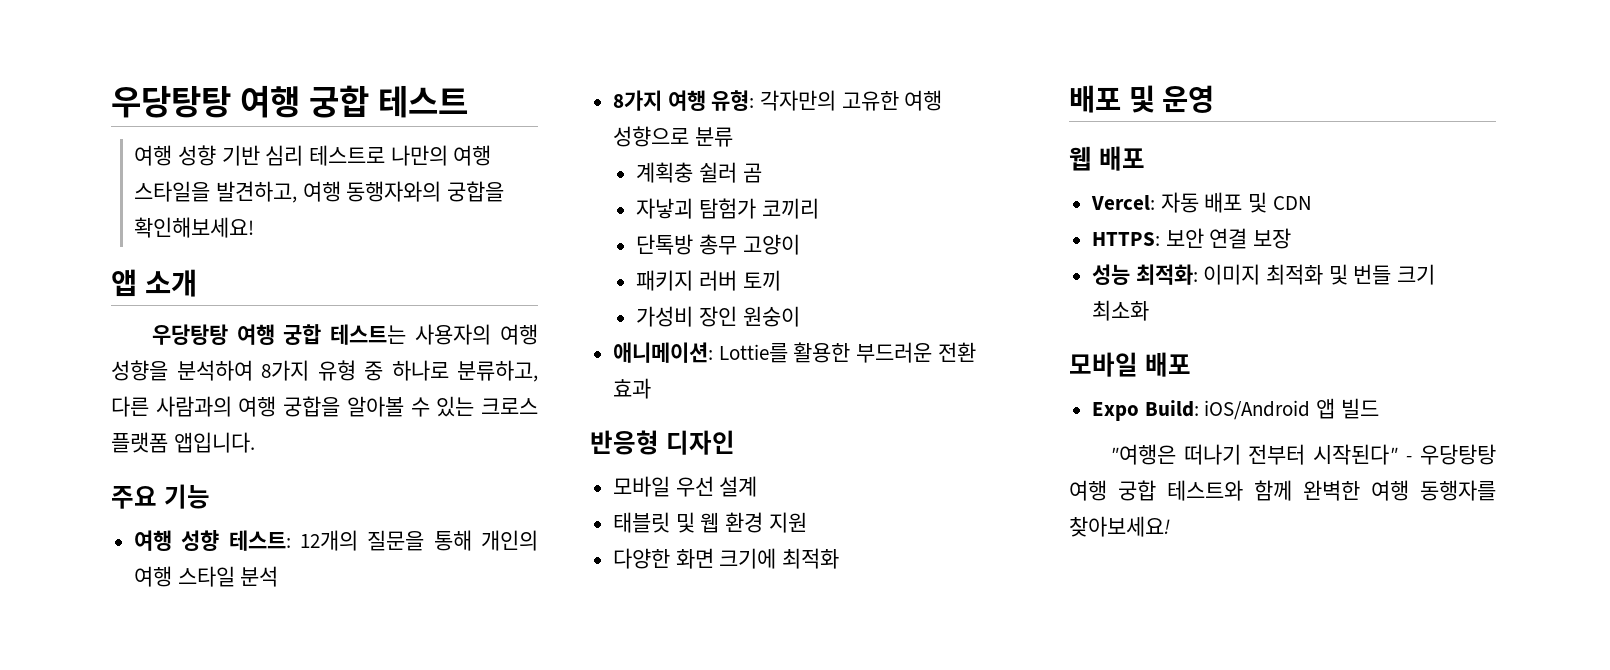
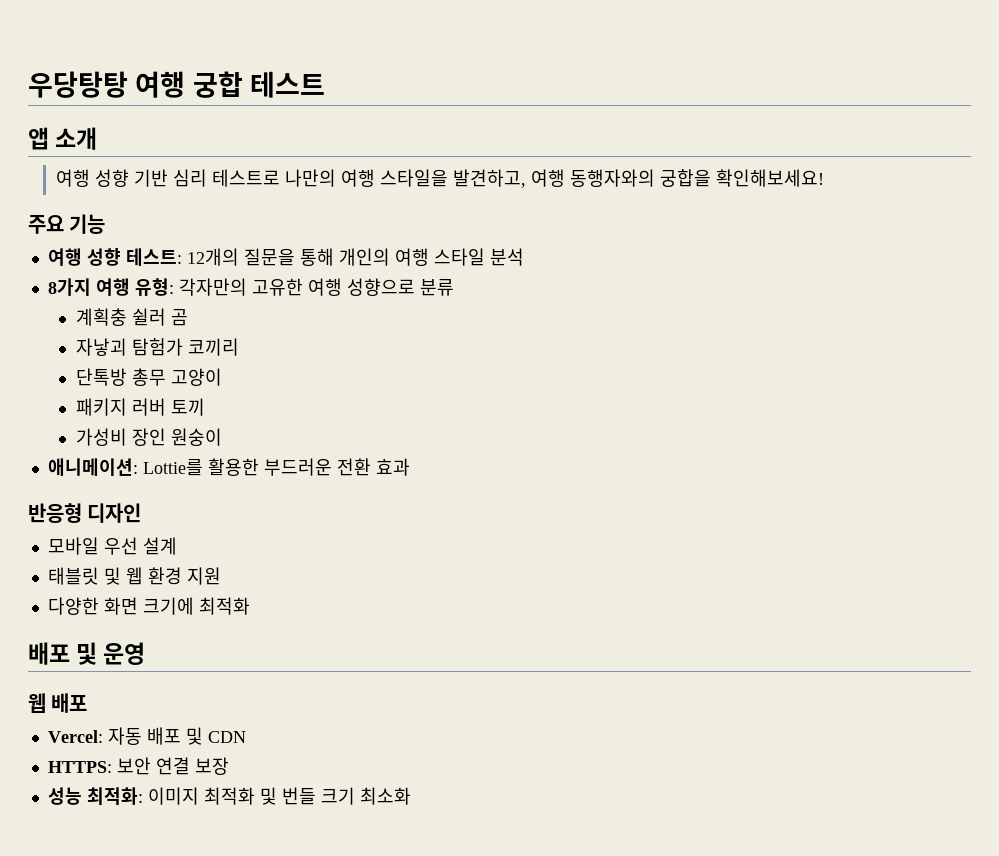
+ 앱 소개
- 앱 소개
- 우당탕탕 여행 궁합 테스트는 사용자의 여행 성향을 분석하여 8가지 유형 중 하나로 분류하고, 다른 사람과의 여행 궁합을 알아볼 수 있는 크로스 플랫폼 앱입니다.
- 모바일 배포
- Expo Build: iOS/Android 앱 빌드
- "여행은 떠나기 전부터 시작된다" - 우당탕탕 여행 궁합 테스트와 함께 완벽한 여행 동행자를 찾아보세요!

